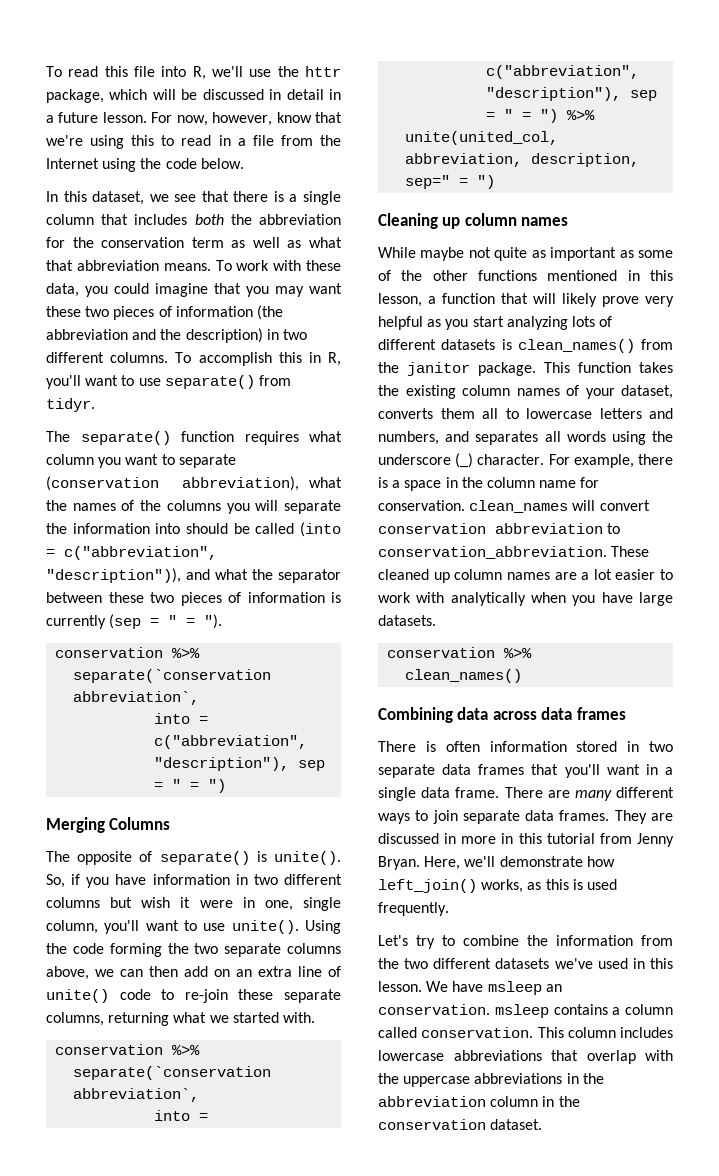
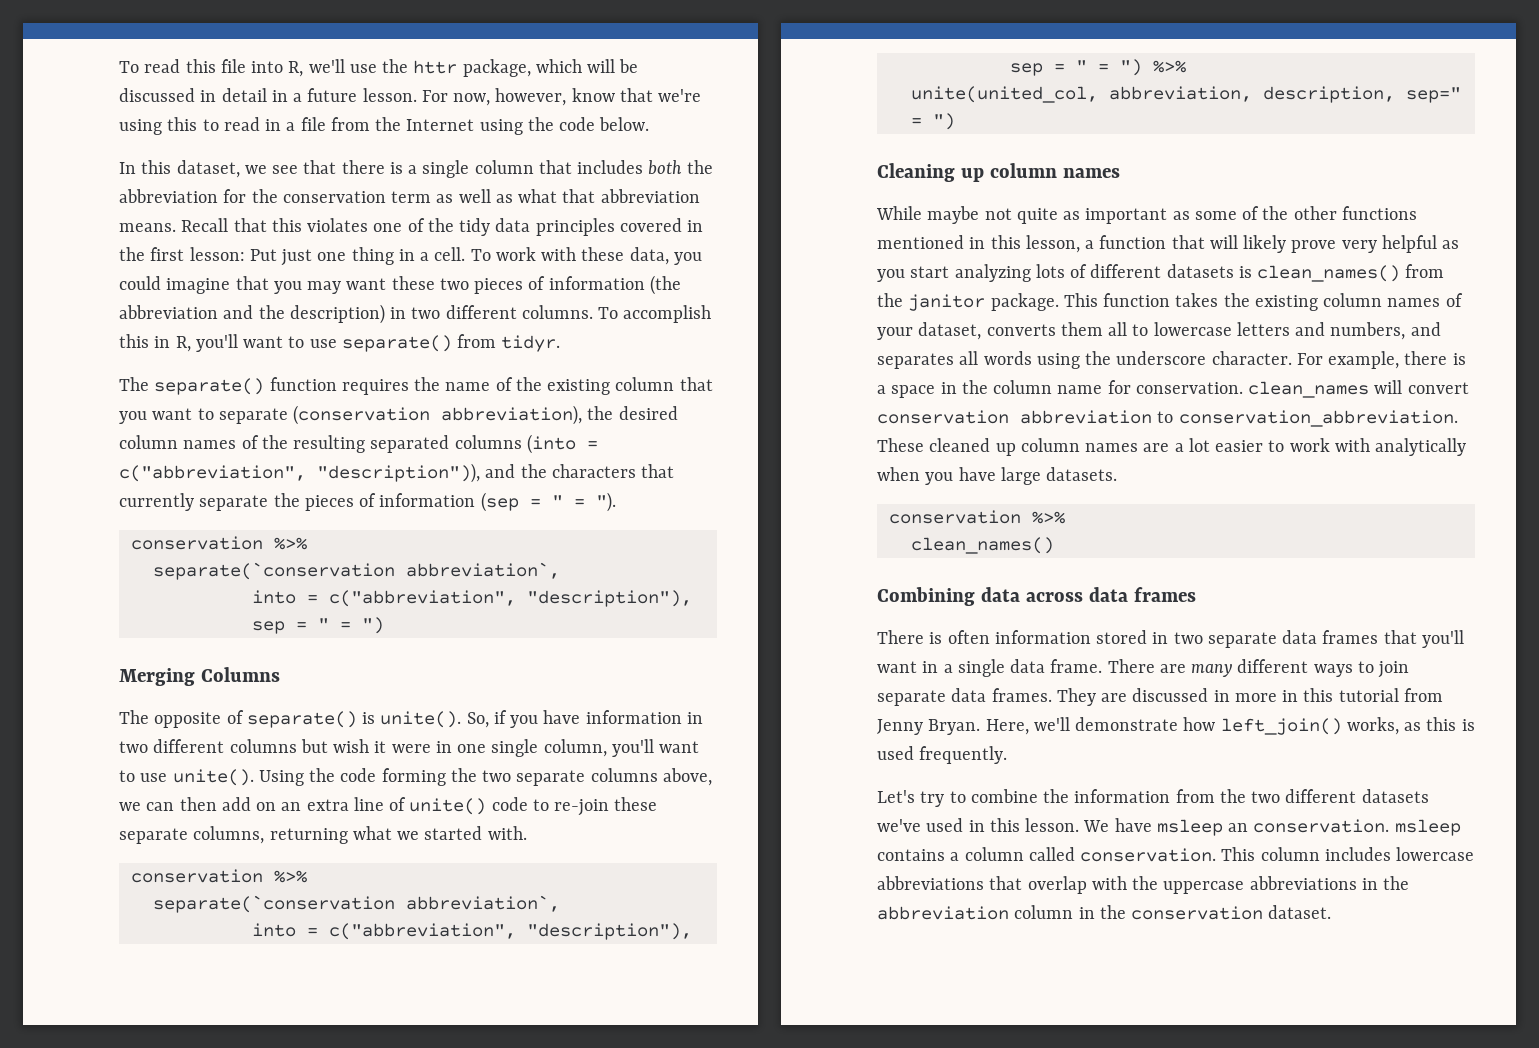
+ Recall that this violates one of the tidy data principles covered in the first lesson: Put just one thing in a cell.
- The separate() function requires what column you want to separate (conservation abbreviation), what the names of the columns you will separate the information into should be called (into = c("abbreviation", "description")), and what the separator between these two pieces of information is currently (sep = " = ").
+ The separate() function requires the name of the existing column that you want to separate (conservation abbreviation), the desired column names of the resulting separated columns (into = c("abbreviation", "description")), and the characters that currently separate the pieces of information (sep = " = ").
- So, if you have information in two different columns but wish it were in one, single column, you'll want to use unite().
+ So, if you have information in two different columns but wish it were in one single column, you'll want to use unite().
- This function takes the existing column names of your dataset, converts them all to lowercase letters and numbers, and separates all words using the underscore (_) character.
+ This function takes the existing column names of your dataset, converts them all to lowercase letters and numbers, and separates all words using the underscore character.

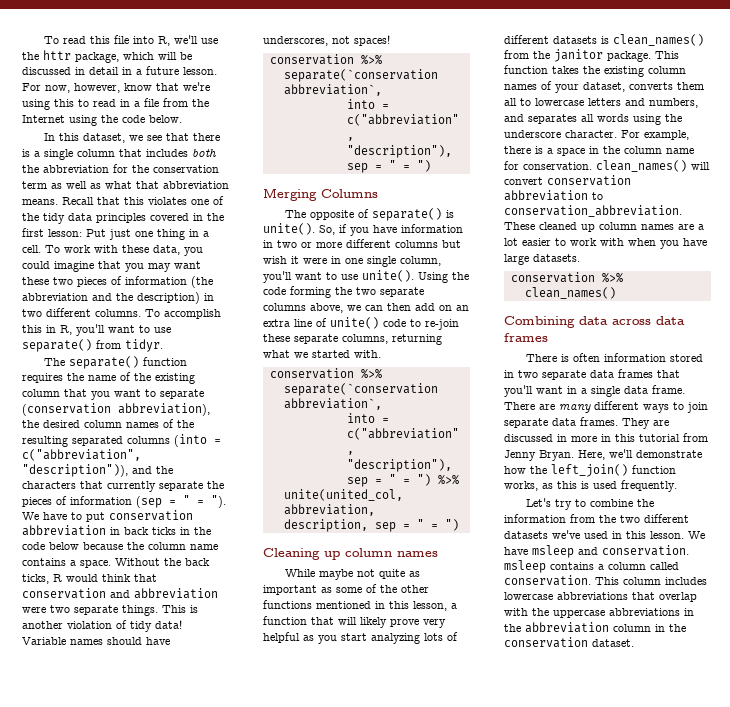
+ We have to put conservation abbreviation in back ticks in the code below because the column name contains a space. Without the back ticks, R would think that conservation and abbreviation were two separate things. This is another violation of tidy data! Variable names should have underscores, not spaces!
- So, if you have information in two different columns but wish it were in one single column, you'll want to use unite().
+ So, if you have information in two or more different columns but wish it were in one single column, you'll want to use unite().
- unite(united_col, abbreviation, description, sep=" = ")
+ unite(united_col, abbreviation, description, sep = " = ")
- For example, there is a space in the column name for conservation. clean_names will convert conservation abbreviation to conservation_abbreviation.
+ For example, there is a space in the column name for conservation. clean_names() will convert conservation abbreviation to conservation_abbreviation.
- These cleaned up column names are a lot easier to work with analytically when you have large datasets.
+ These cleaned up column names are a lot easier to work with when you have large datasets.
- Here, we'll demonstrate how left_join() works, as this is used frequently.
+ Here, we'll demonstrate how the left_join() function works, as this is used frequently.
- We have msleep an conservation. msleep contains a column called conservation.
+ We have msleep and conservation. msleep contains a column called conservation.

